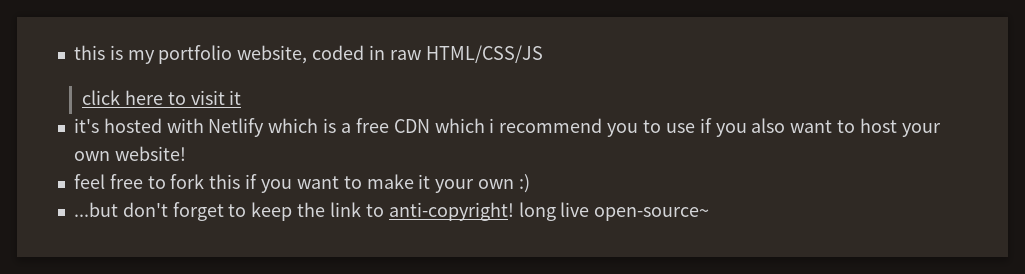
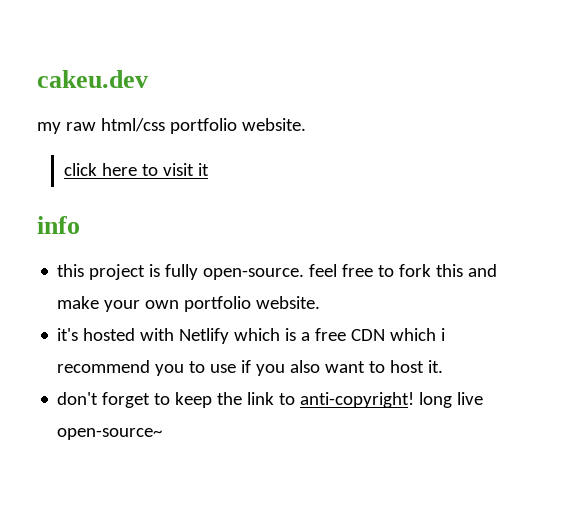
- this is my portfolio website, coded in raw HTML/CSS/JS
+ cakeu.dev
+ my raw html/css portfolio website.
+ info
+ this project is fully open-source. feel free to fork this and make your own portfolio website.
- it's hosted with Netlify which is a free CDN which i recommend you to use if you also want to host your own website!
- feel free to fork this if you want to make it your own :)
- ...but don't forget to keep the link to anti-copyright! long live open-source~
+ it's hosted with Netlify which is a free CDN which i recommend you to use if you also want to host it.
+ don't forget to keep the link to anti-copyright! long live open-source~

